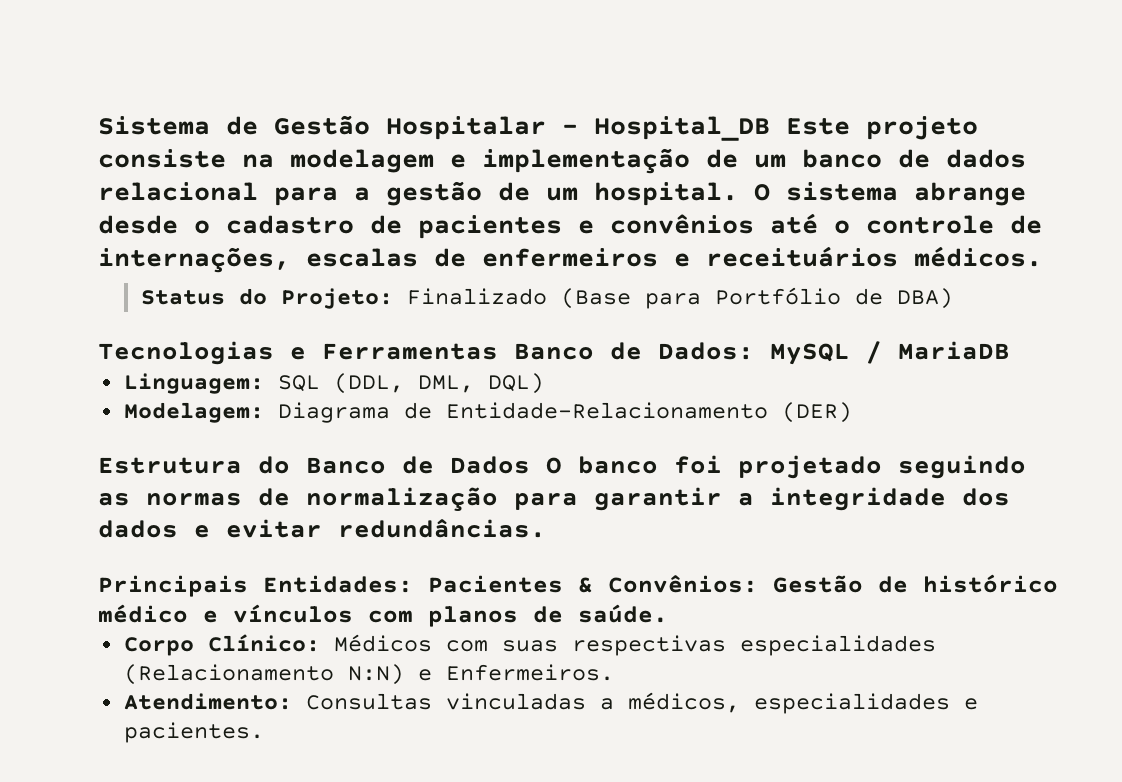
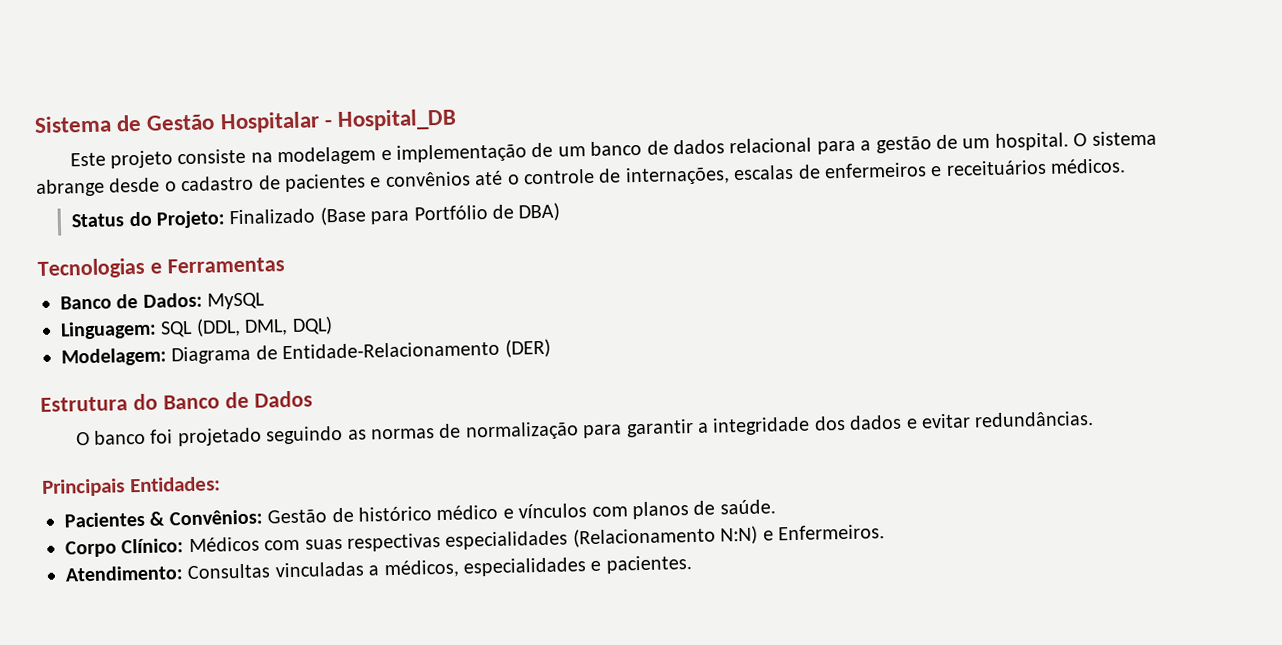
- Sistema de Gestão Hospitalar - Hospital_DB Este projeto consiste na modelagem e implementação de um banco de dados relacional para a gestão de um hospital.
+ Sistema de Gestão Hospitalar - Hospital_DB
+ Este projeto consiste na modelagem e implementação de um banco de dados relacional para a gestão de um hospital.
- Tecnologias e Ferramentas Banco de Dados: MySQL / MariaDB
+ Tecnologias e Ferramentas
+ Banco de Dados: MySQL
- Estrutura do Banco de Dados O banco foi projetado seguindo as normas de normalização para garantir a integridade dos dados e evitar redundâncias.
+ Estrutura do Banco de Dados
+ O banco foi projetado seguindo as normas de normalização para garantir a integridade dos dados e evitar redundâncias.
- Principais Entidades: Pacientes & Convênios: Gestão de histórico médico e vínculos com planos de saúde.
+ Principais Entidades:
+ Pacientes & Convênios: Gestão de histórico médico e vínculos com planos de saúde.

